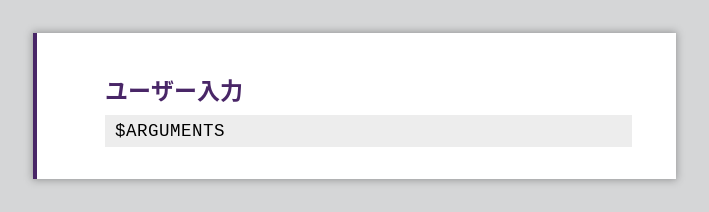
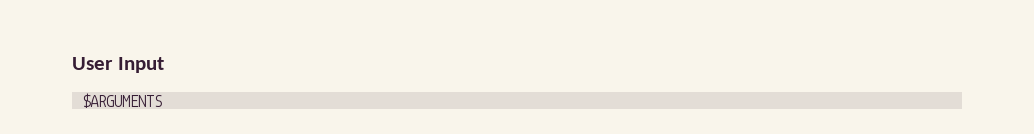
- ユーザー入力
+ User Input

